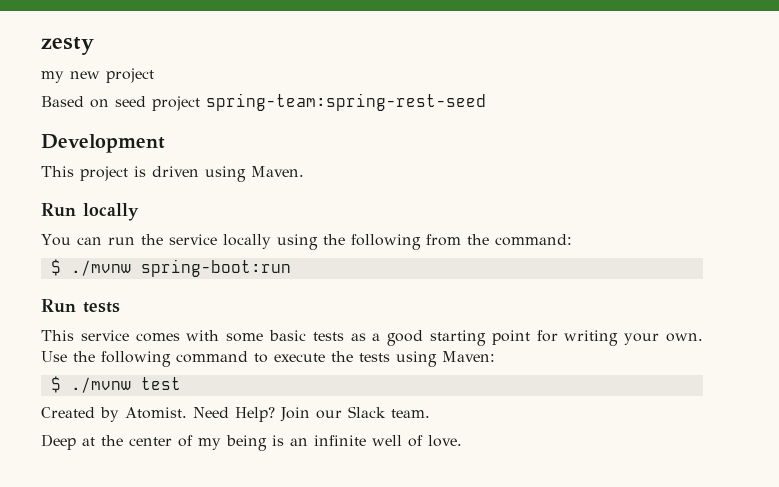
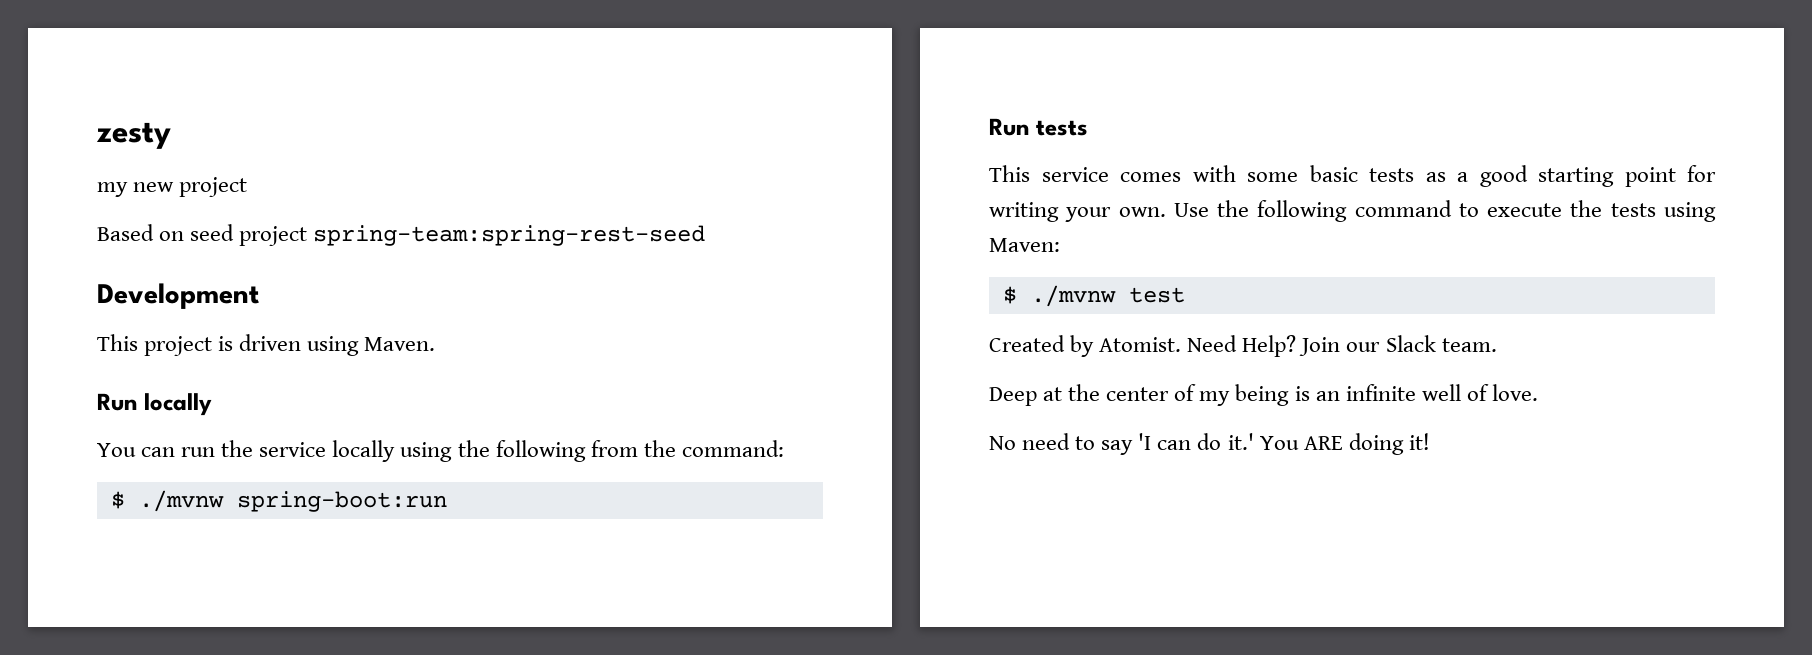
+ No need to say 'I can do it.' You ARE doing it!

